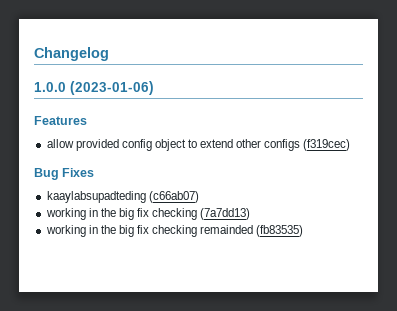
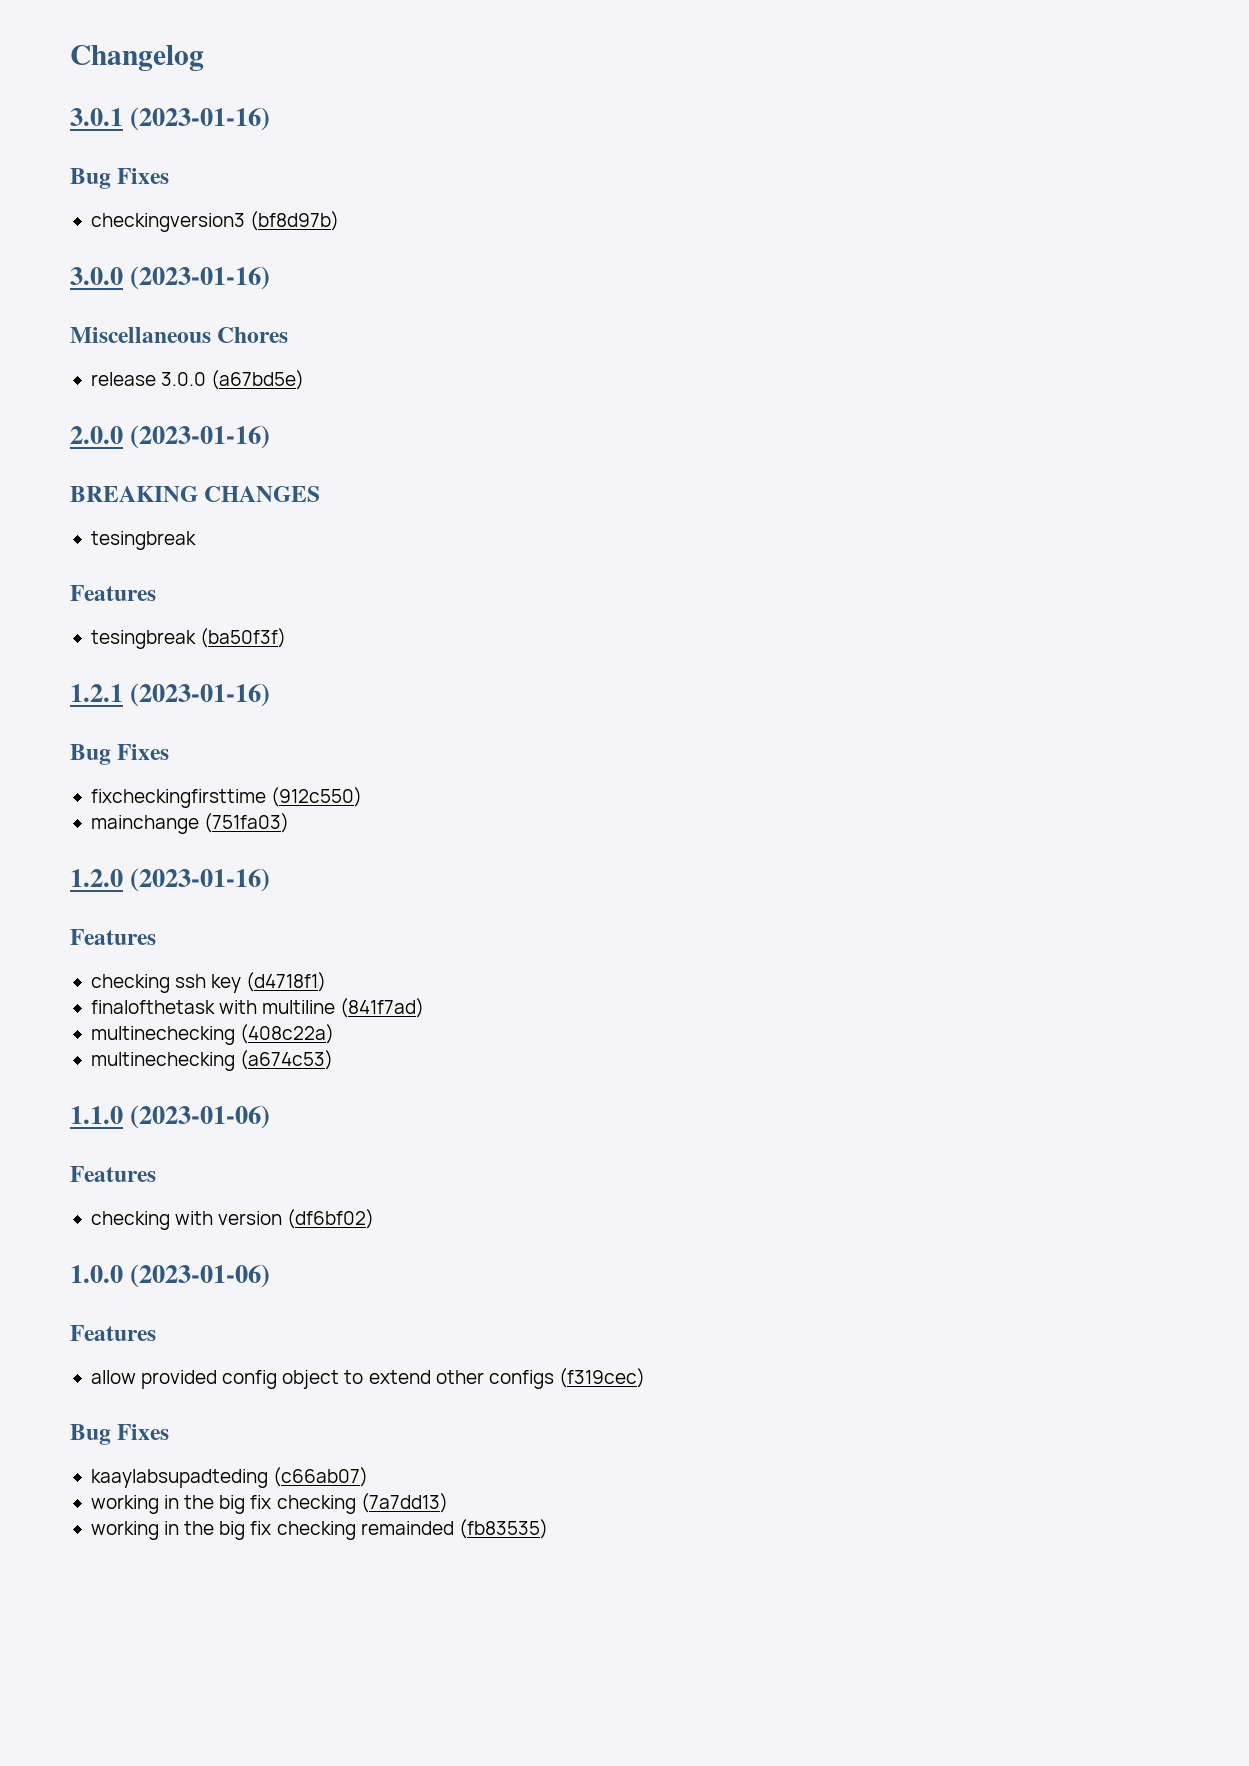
+ 3.0.1 (2023-01-16)
+ Bug Fixes
+ checkingversion3 (bf8d97b)
+ 3.0.0 (2023-01-16)
+ Miscellaneous Chores
+ release 3.0.0 (a67bd5e)
+ 2.0.0 (2023-01-16)
+ BREAKING CHANGES
+ tesingbreak
+ Features
+ tesingbreak (ba50f3f)
+ 1.2.1 (2023-01-16)
+ Bug Fixes
+ fixcheckingfirsttime (912c550)
+ mainchange (751fa03)
+ 1.2.0 (2023-01-16)
+ Features
+ checking ssh key (d4718f1)
+ finalofthetask with multiline (841f7ad)
+ multinechecking (408c22a)
+ multinechecking (a674c53)
+ 1.1.0 (2023-01-06)
+ Features
+ checking with version (df6bf02)

